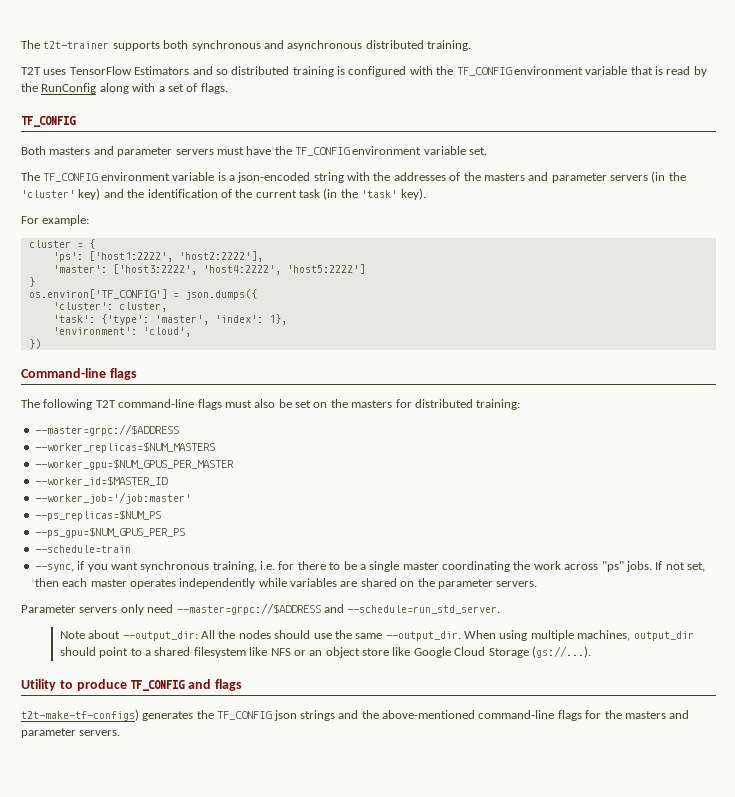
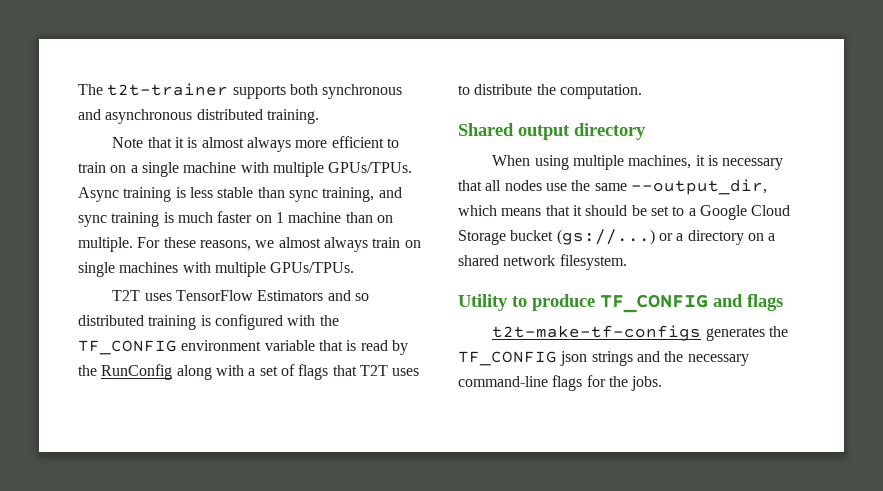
+ Note that it is almost always more efficient to train on a single machine with multiple GPUs/TPUs. Async training is less stable than sync training, and sync training is much faster on 1 machine than on multiple. For these reasons, we almost always train on single machines with multiple GPUs/TPUs.
- T2T uses TensorFlow Estimators and so distributed training is configured with the TF_CONFIG environment variable that is read by the RunConfig along with a set of flags.
- TF_CONFIG
- Both masters and parameter servers must have the TF_CONFIG environment variable set.
- The TF_CONFIG environment variable is a json-encoded string with the addresses of the masters and parameter servers (in the 'cluster' key) and the identification of the current task (in the 'task' key).
- For example:
- cluster = {
- 'ps': ['host1:2222', 'host2:2222'],
- 'master': ['host3:2222', 'host4:2222', 'host5:2222']
- }
- os.environ['TF_CONFIG'] = json.dumps({
- 'cluster': cluster,
- 'task': {'type': 'master', 'index': 1},
- 'environment': 'cloud',
- })
- Command-line flags
- The following T2T command-line flags must also be set on the masters for distributed training:
- --master=grpc://$ADDRESS
- --worker_replicas=$NUM_MASTERS
- --worker_gpu=$NUM_GPUS_PER_MASTER
- --worker_id=$MASTER_ID
- --worker_job='/job:master'
- --ps_replicas=$NUM_PS
- --ps_gpu=$NUM_GPUS_PER_PS
- --schedule=train
- --sync, if you want synchronous training, i.e. for there to be a single master coordinating the work across "ps" jobs. If not set, then each master operates independently while variables are shared on the parameter servers.
- Parameter servers only need --master=grpc://$ADDRESS and --schedule=run_std_server.
- Note about --output_dir: All the nodes should use the same --output_dir. When using multiple machines, output_dir should point to a shared filesystem like NFS or an object store like Google Cloud Storage (gs://...).
+ T2T uses TensorFlow Estimators and so distributed training is configured with the TF_CONFIG environment variable that is read by the RunConfig along with a set of flags that T2T uses to distribute the computation.
+ Shared output directory
+ When using multiple machines, it is necessary that all nodes use the same --output_dir, which means that it should be set to a Google Cloud Storage bucket (gs://...) or a directory on a shared network filesystem.
- t2t-make-tf-configs) generates the TF_CONFIG json strings and the above-mentioned command-line flags for the masters and parameter servers.
+ t2t-make-tf-configs generates the TF_CONFIG json strings and the necessary command-line flags for the jobs.

